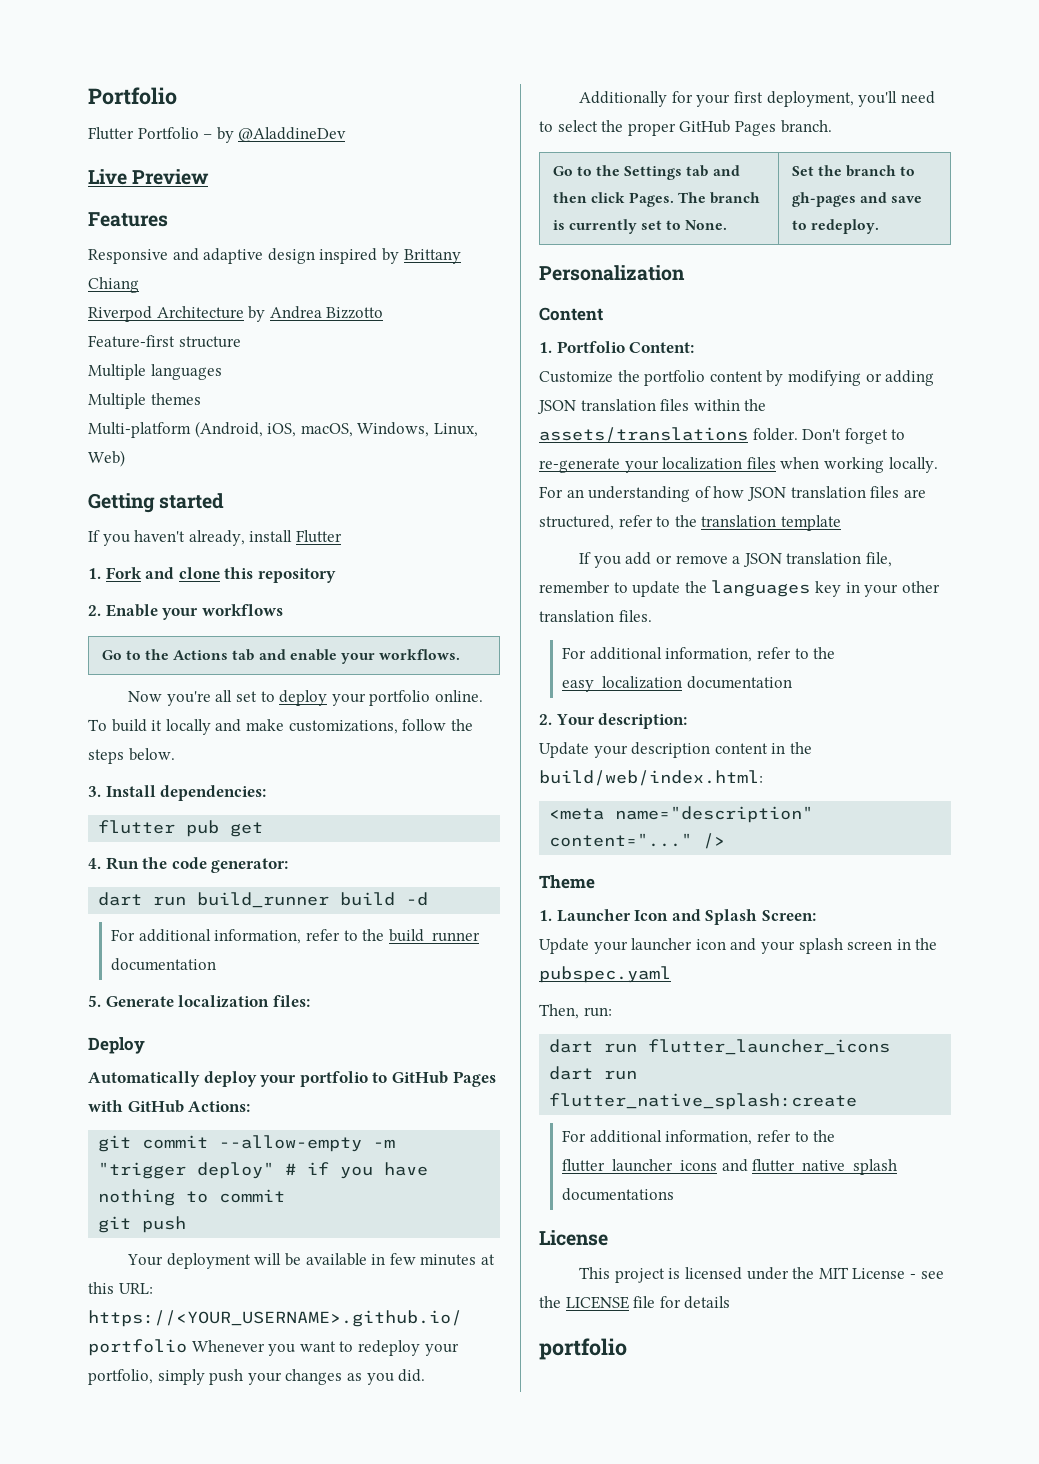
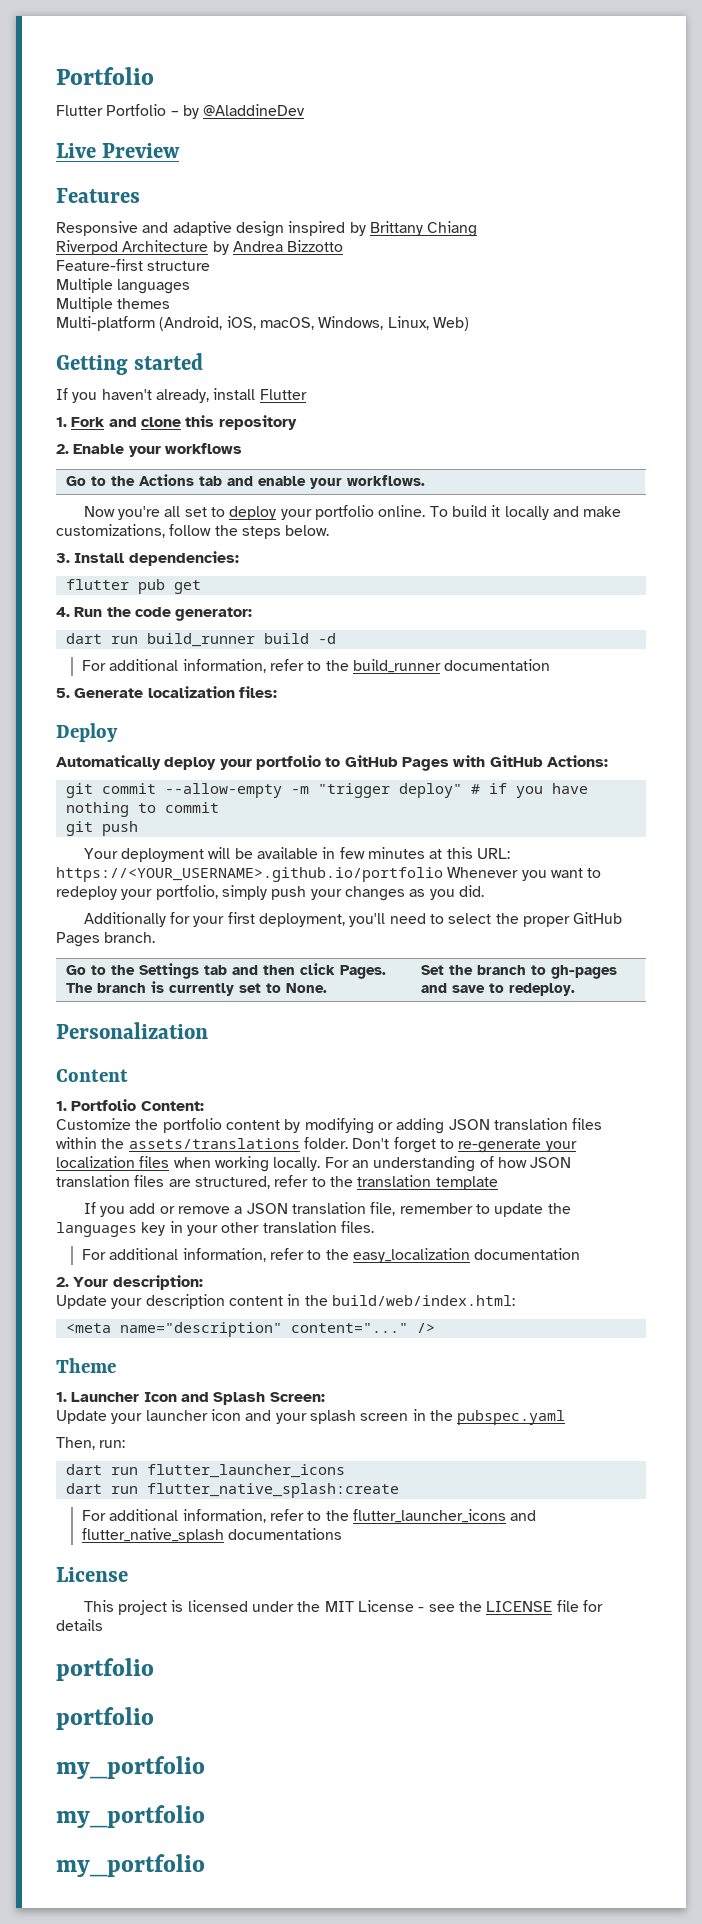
  This project is licensed under the MIT License - see the LICENSE file for details
  portfolio
+ portfolio
+ my_portfolio
+ my_portfolio
+ my_portfolio

